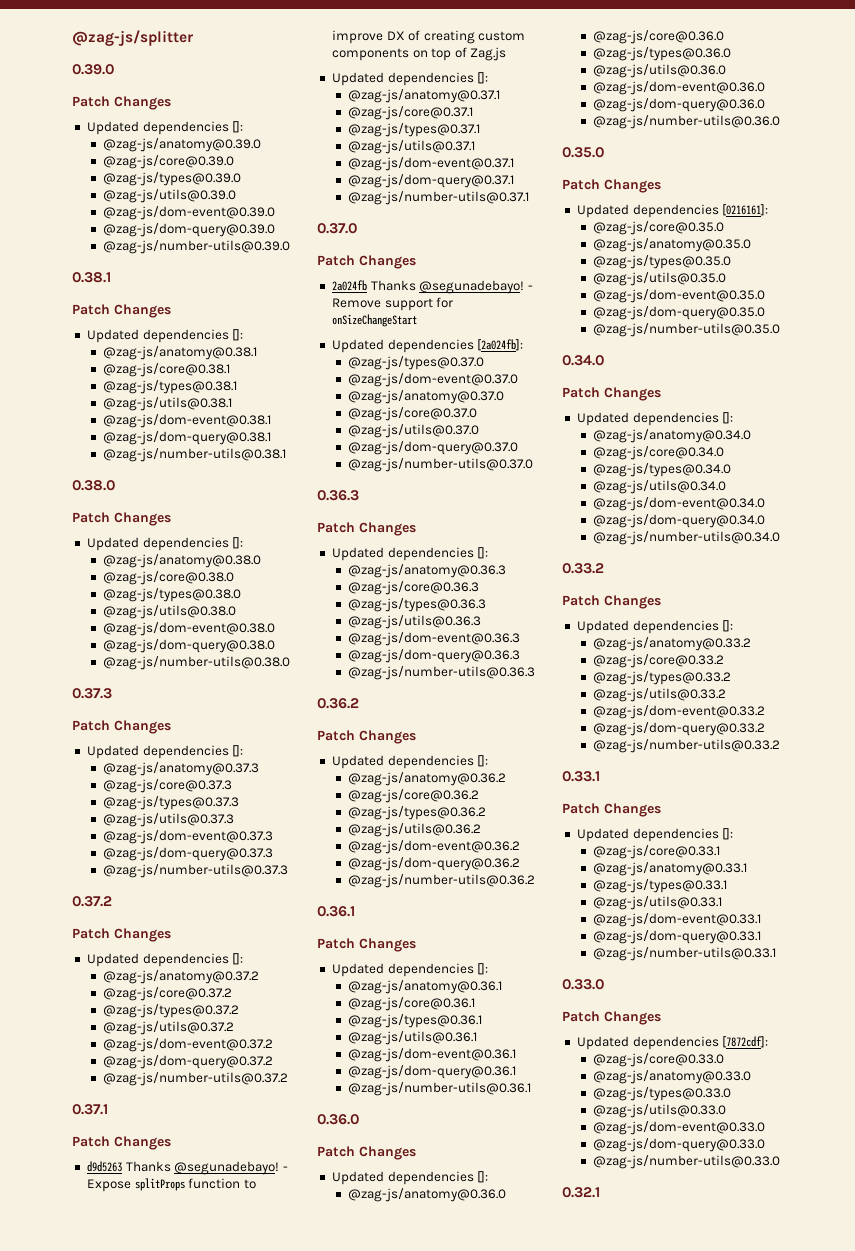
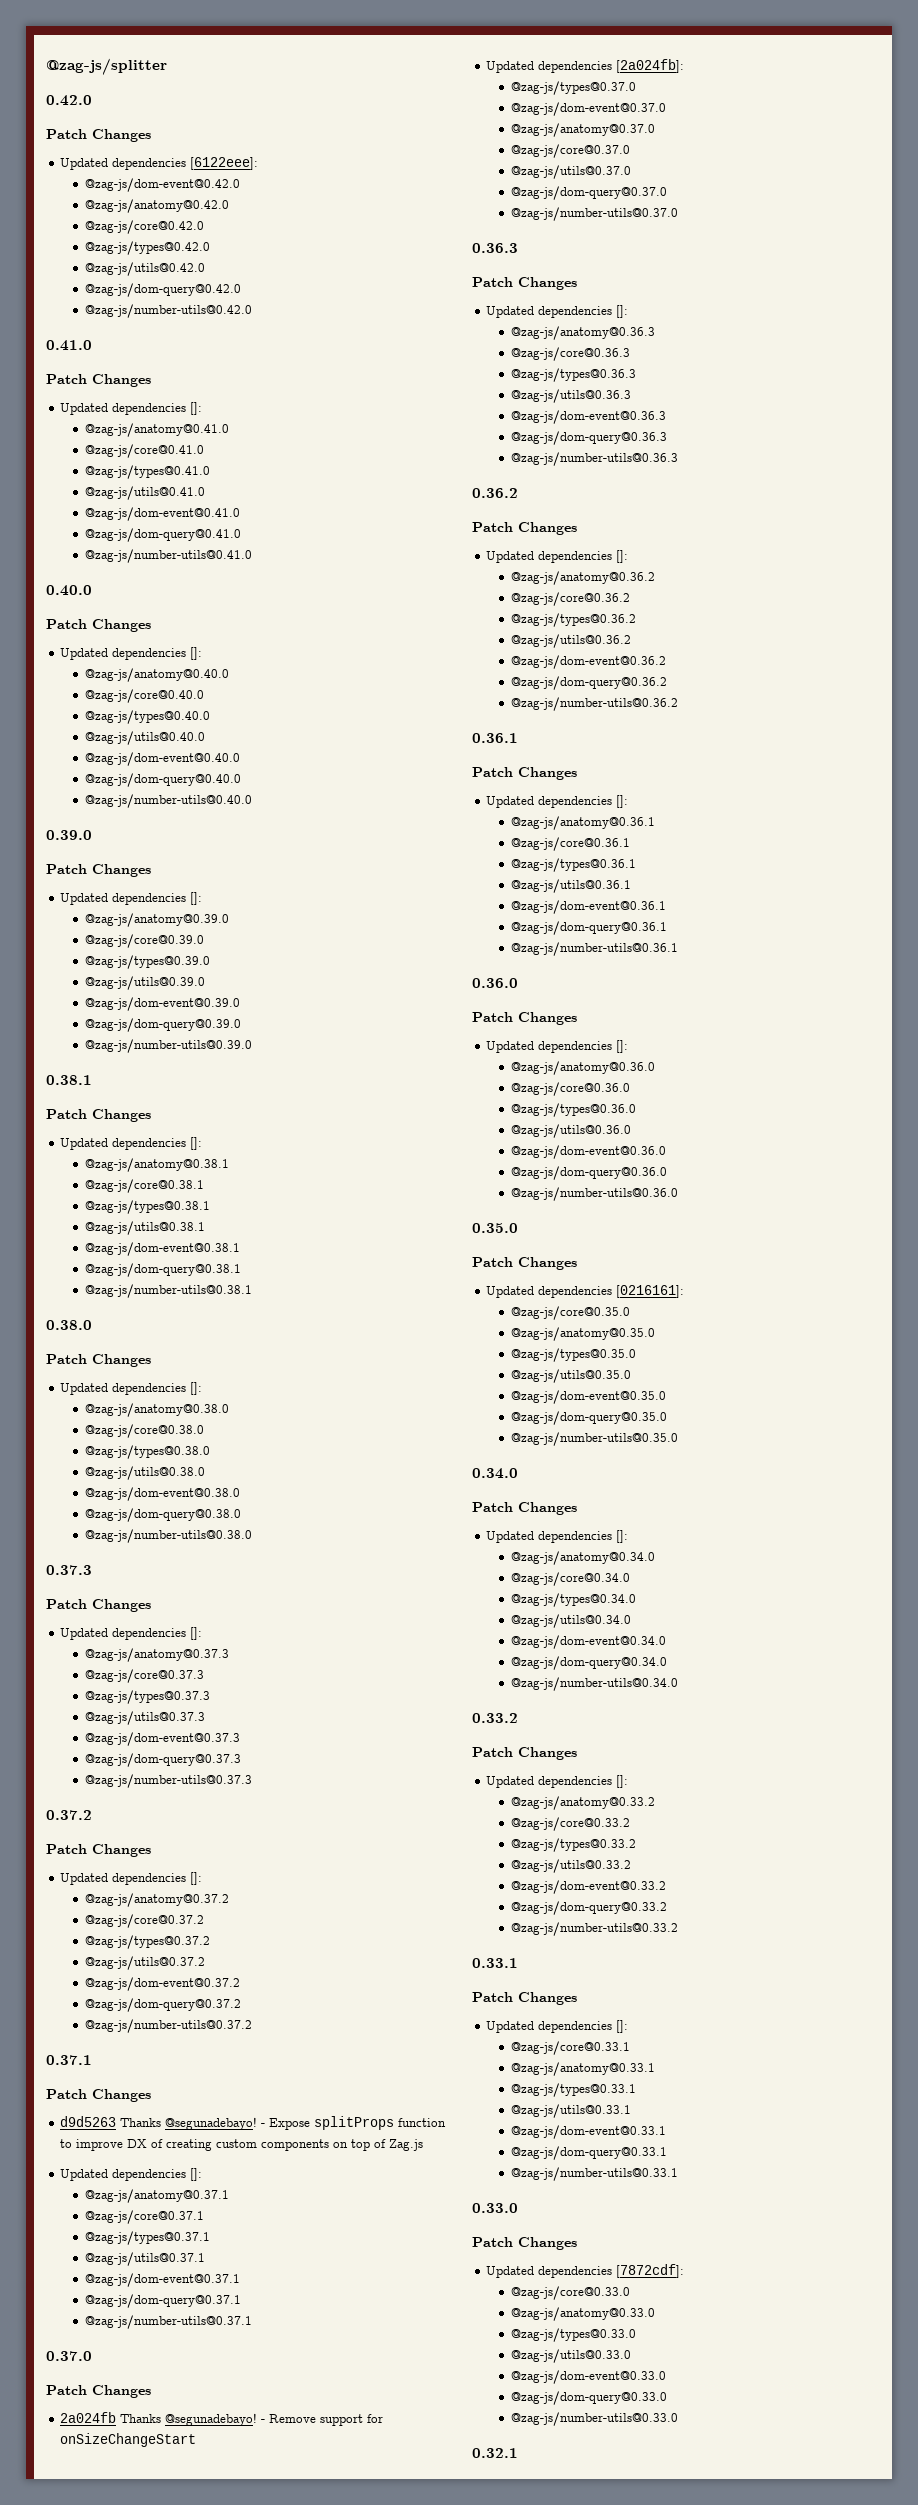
+ 0.42.0
+ Patch Changes
+ Updated dependencies [6122eee]:
+ @zag-js/dom-event@0.42.0
+ @zag-js/anatomy@0.42.0
+ @zag-js/core@0.42.0
+ @zag-js/types@0.42.0
+ @zag-js/utils@0.42.0
+ @zag-js/dom-query@0.42.0
+ @zag-js/number-utils@0.42.0
+ 0.41.0
+ Patch Changes
+ Updated dependencies []:
+ @zag-js/anatomy@0.41.0
+ @zag-js/core@0.41.0
+ @zag-js/types@0.41.0
+ @zag-js/utils@0.41.0
+ @zag-js/dom-event@0.41.0
+ @zag-js/dom-query@0.41.0
+ @zag-js/number-utils@0.41.0
+ 0.40.0
+ Patch Changes
+ Updated dependencies []:
+ @zag-js/anatomy@0.40.0
+ @zag-js/core@0.40.0
+ @zag-js/types@0.40.0
+ @zag-js/utils@0.40.0
+ @zag-js/dom-event@0.40.0
+ @zag-js/dom-query@0.40.0
+ @zag-js/number-utils@0.40.0

